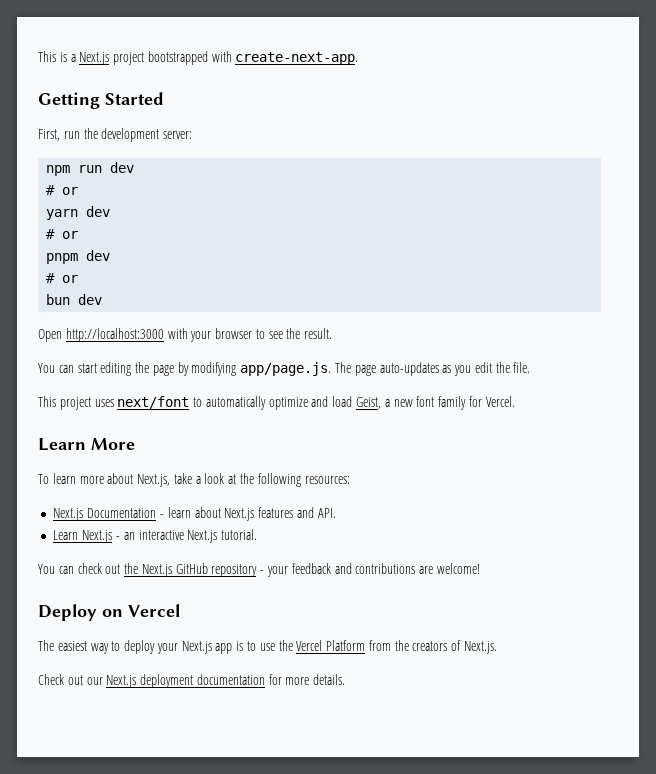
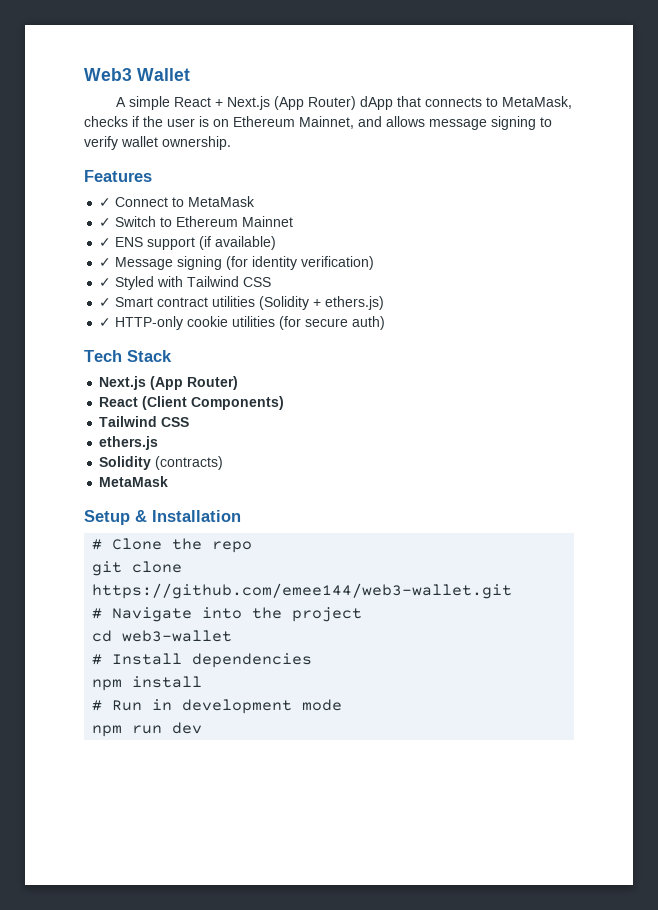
- This is a Next.js project bootstrapped with create-next-app.
- Getting Started
- First, run the development server:
+ Web3 Wallet
+ A simple React + Next.js (App Router) dApp that connects to MetaMask, checks if the user is on Ethereum Mainnet, and allows message signing to verify wallet ownership.
+ Features
+ ✓ Connect to MetaMask
+ ✓ Switch to Ethereum Mainnet
+ ✓ ENS support (if available)
+ ✓ Message signing (for identity verification)
+ ✓ Styled with Tailwind CSS
+ ✓ Smart contract utilities (Solidity + ethers.js)
+ ✓ HTTP-only cookie utilities (for secure auth)
+ Tech Stack
+ Next.js (App Router)
+ React (Client Components)
+ Tailwind CSS
+ ethers.js
+ Solidity (contracts)
+ MetaMask
+ Setup & Installation
+ # Clone the repo
+ git clone https://github.com/emee144/web3-wallet.git
+ # Navigate into the project
+ cd web3-wallet
+ # Install dependencies
+ npm install
+ # Run in development mode
  npm run dev
- # or
- yarn dev
- # or
- pnpm dev
- # or
- bun dev
- Open http://localhost:3000 with your browser to see the result.
- You can start editing the page by modifying app/page.js. The page auto-updates as you edit the file.
- This project uses next/font to automatically optimize and load Geist, a new font family for Vercel.
- Learn More
- To learn more about Next.js, take a look at the following resources:
- Next.js Documentation - learn about Next.js features and API.
- Learn Next.js - an interactive Next.js tutorial.
- You can check out the Next.js GitHub repository - your feedback and contributions are welcome!
- Deploy on Vercel
- The easiest way to deploy your Next.js app is to use the Vercel Platform from the creators of Next.js.
- Check out our Next.js deployment documentation for more details.

